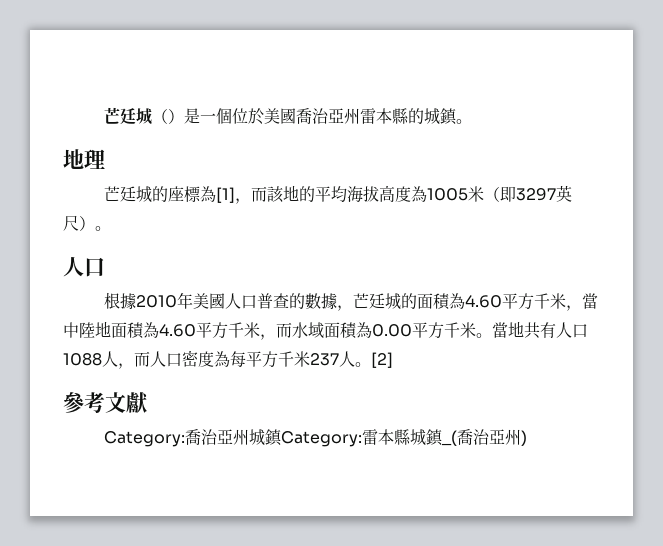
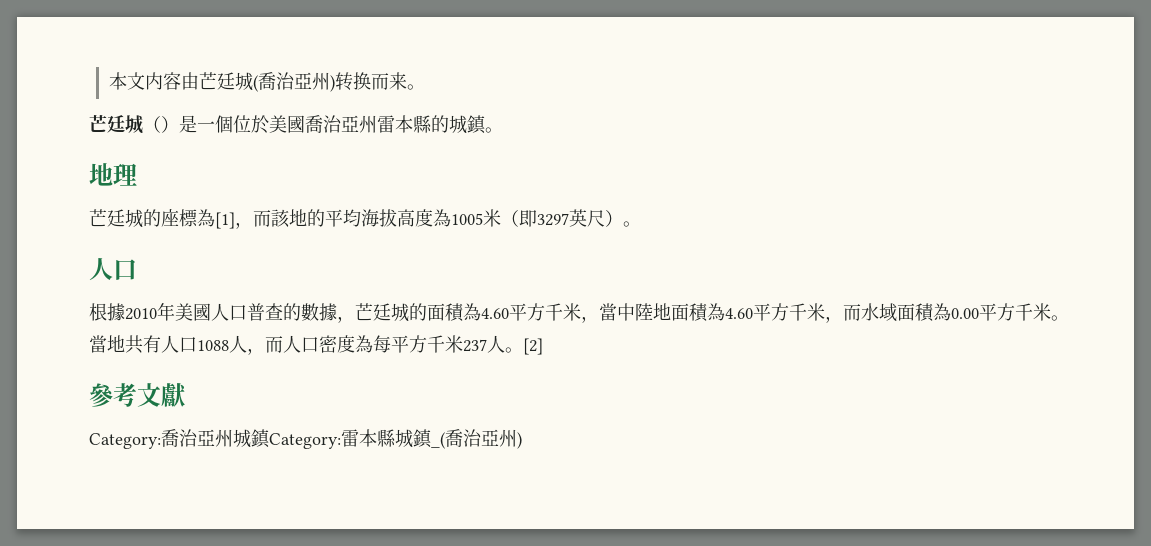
+ 本文内容由芒廷城(喬治亞州)转换而来。

